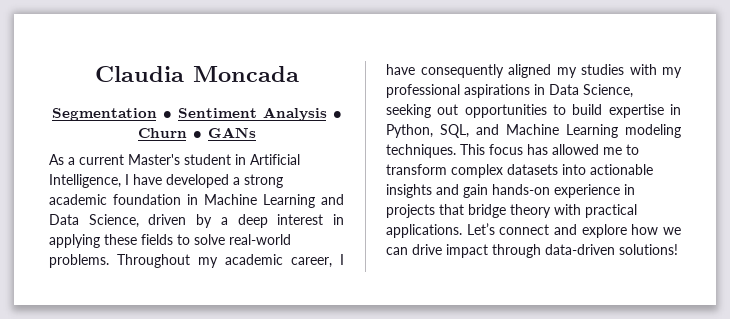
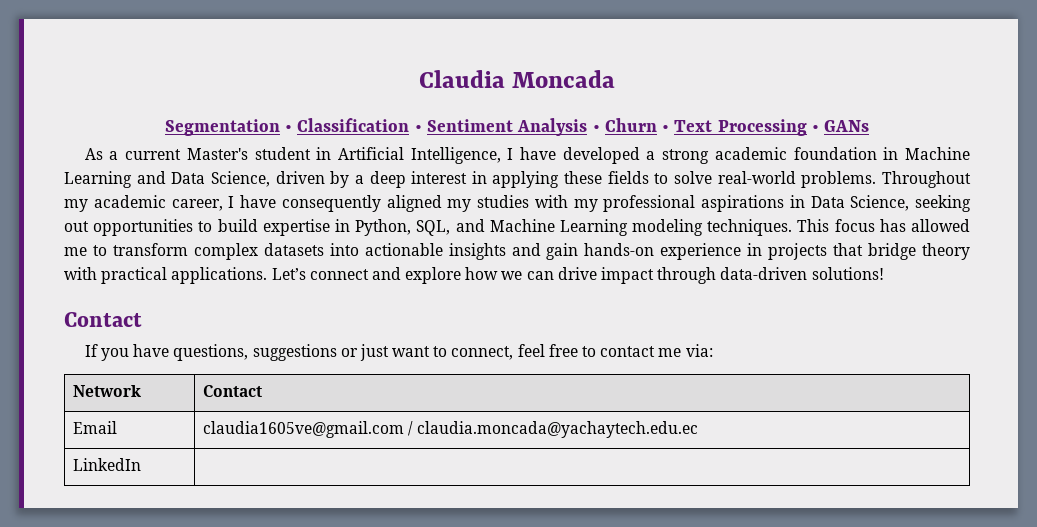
- Segmentation • Sentiment Analysis • Churn • GANs
+ Segmentation • Classification • Sentiment Analysis • Churn • Text Processing • GANs
  Let’s connect and explore how we can drive impact through data-driven solutions!
+ Contact
+ If you have questions, suggestions or just want to connect, feel free to contact me via:
+ Network | Contact
+ Email | claudia1605ve@gmail.com / claudia.moncada@yachaytech.edu.ec
+ LinkedIn |

